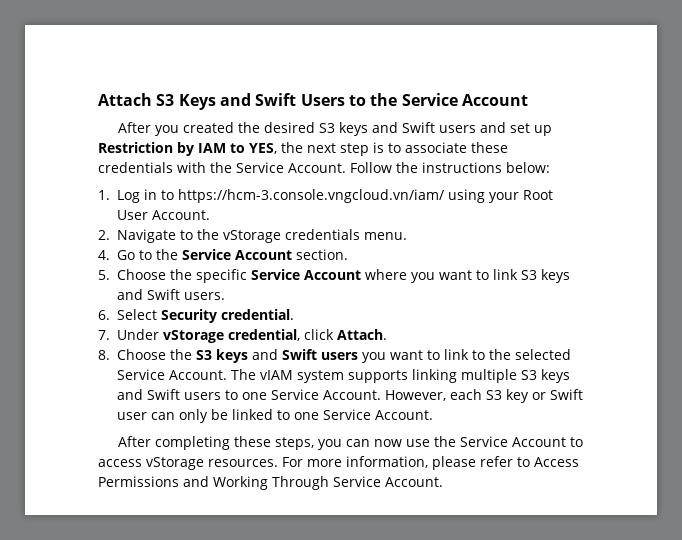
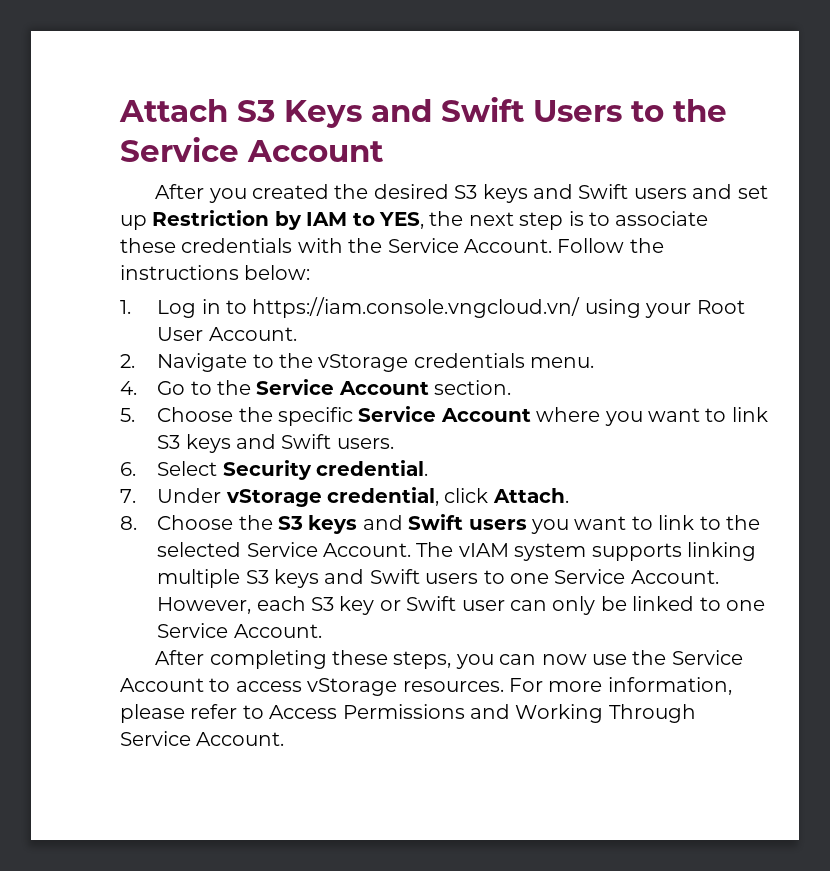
- 1. Log in to https://hcm-3.console.vngcloud.vn/iam/ using your Root User Account.
+ 1. Log in to https://iam.console.vngcloud.vn/ using your Root User Account.

